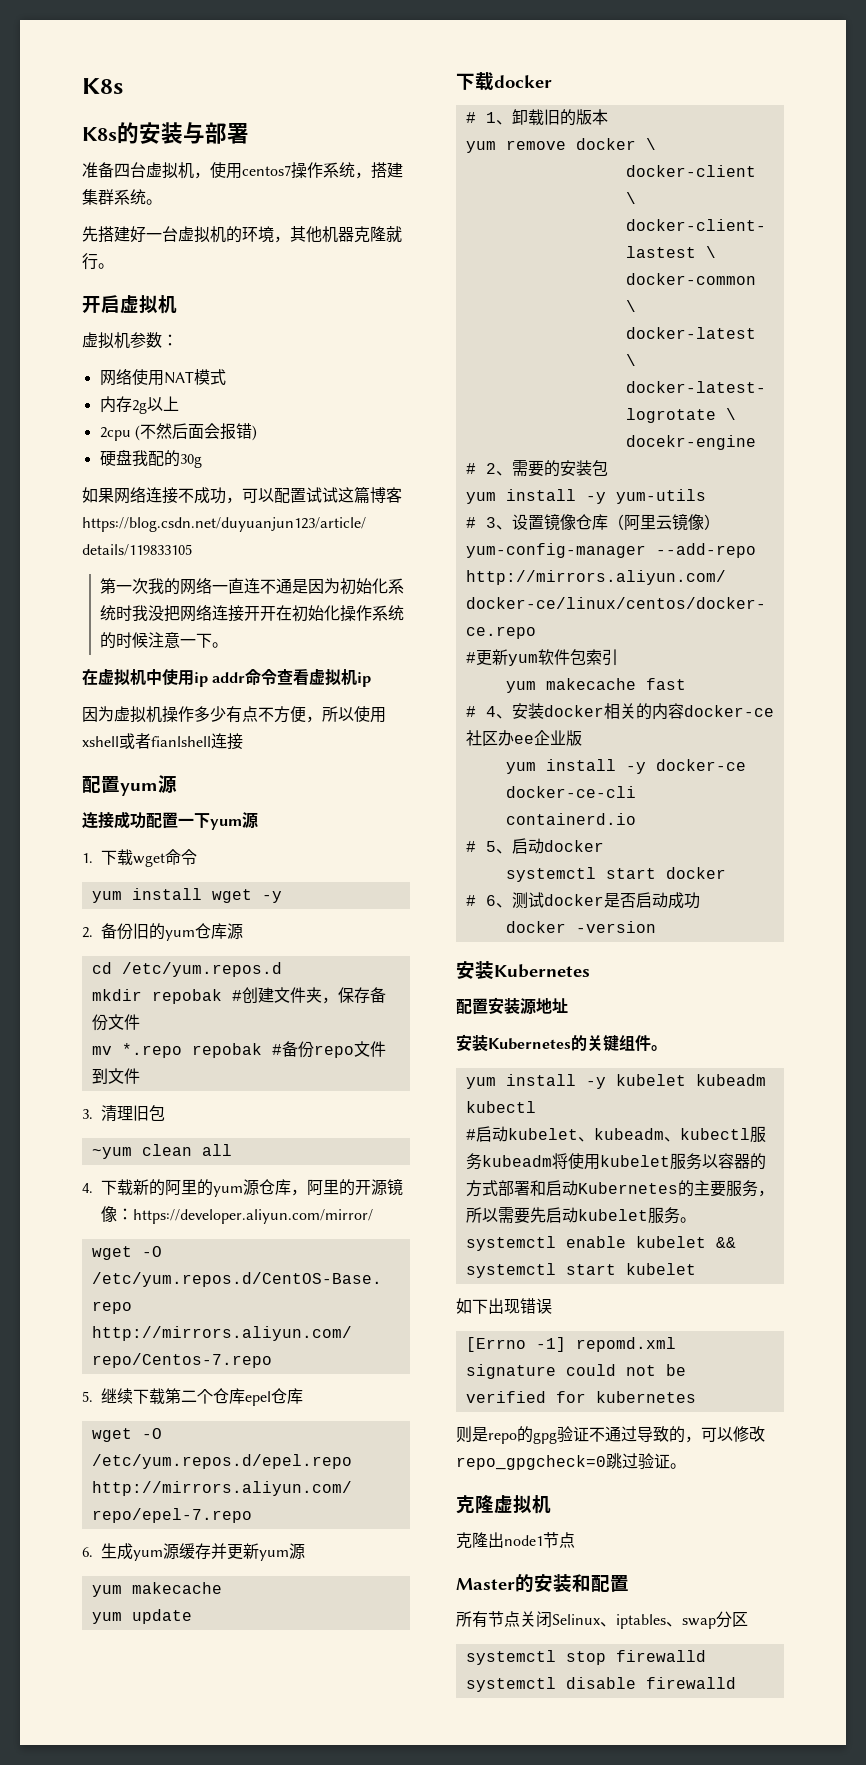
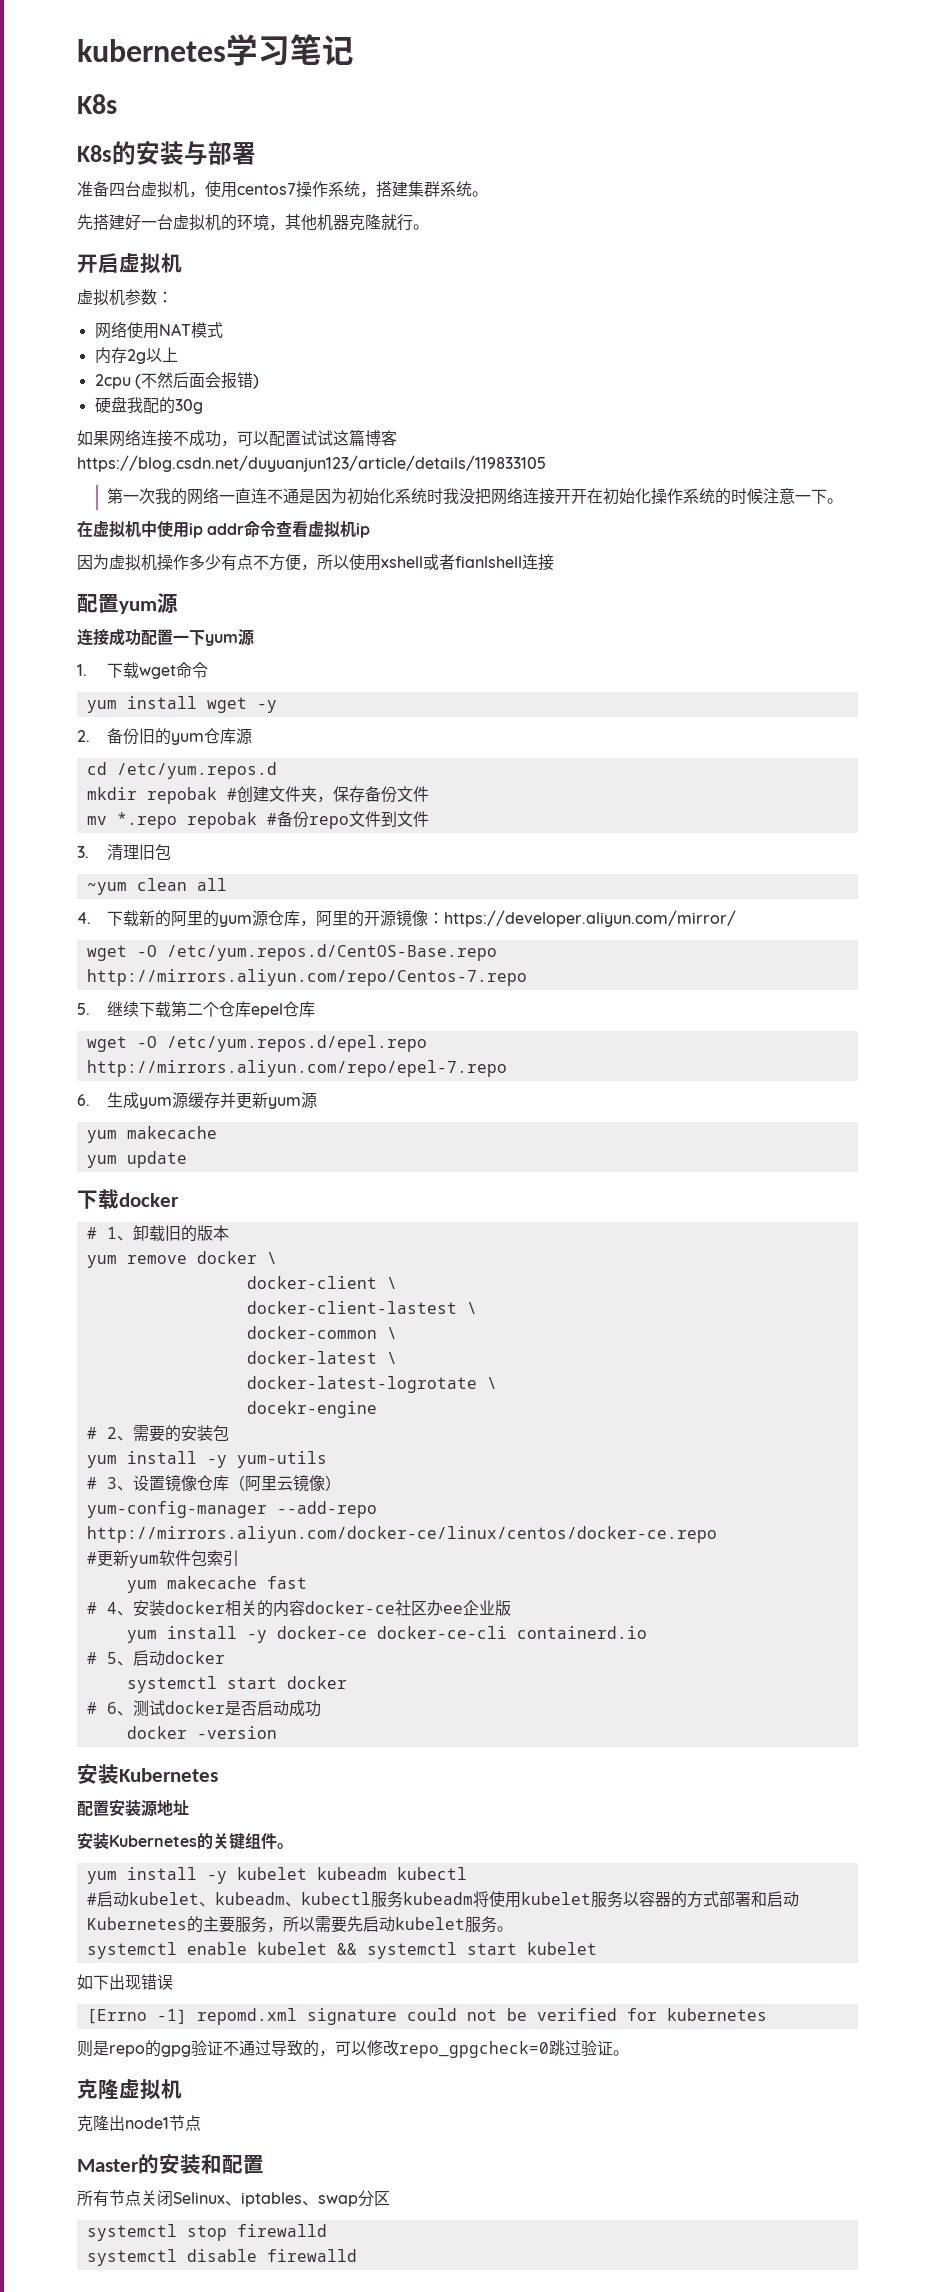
+ kubernetes学习笔记

